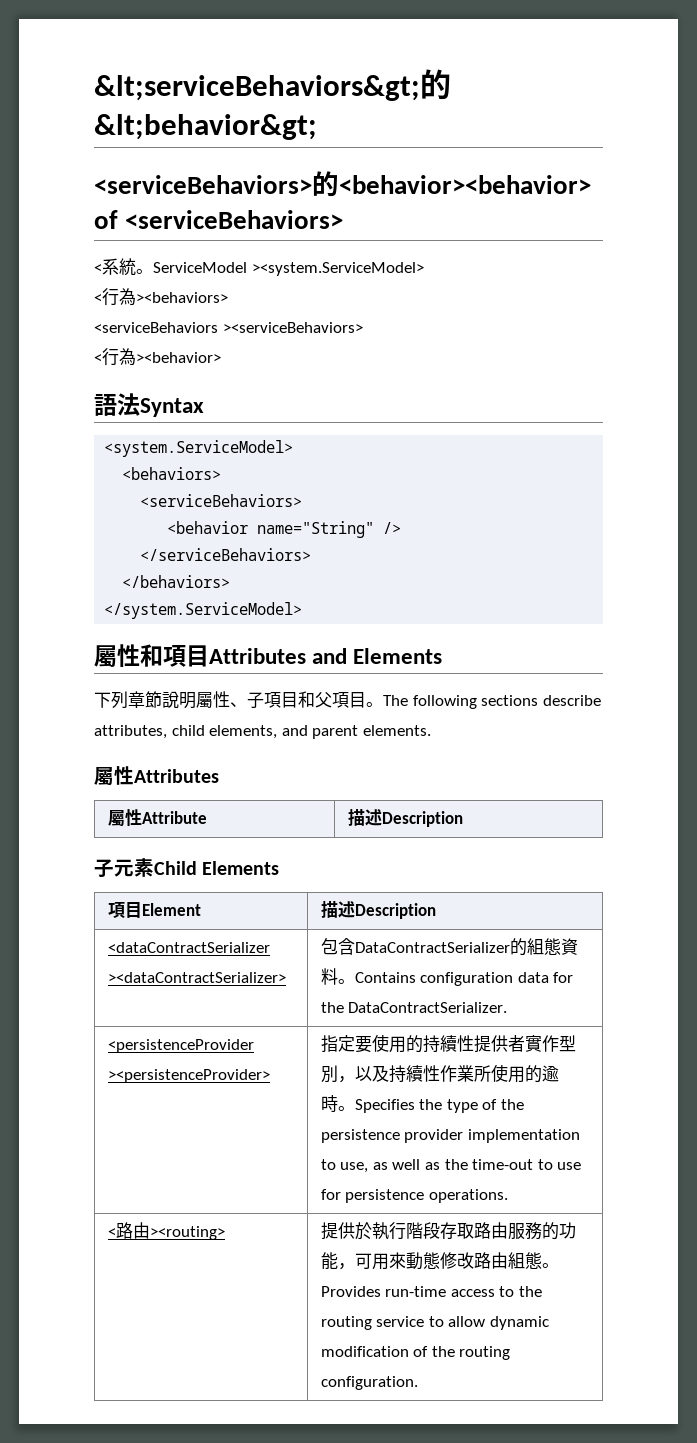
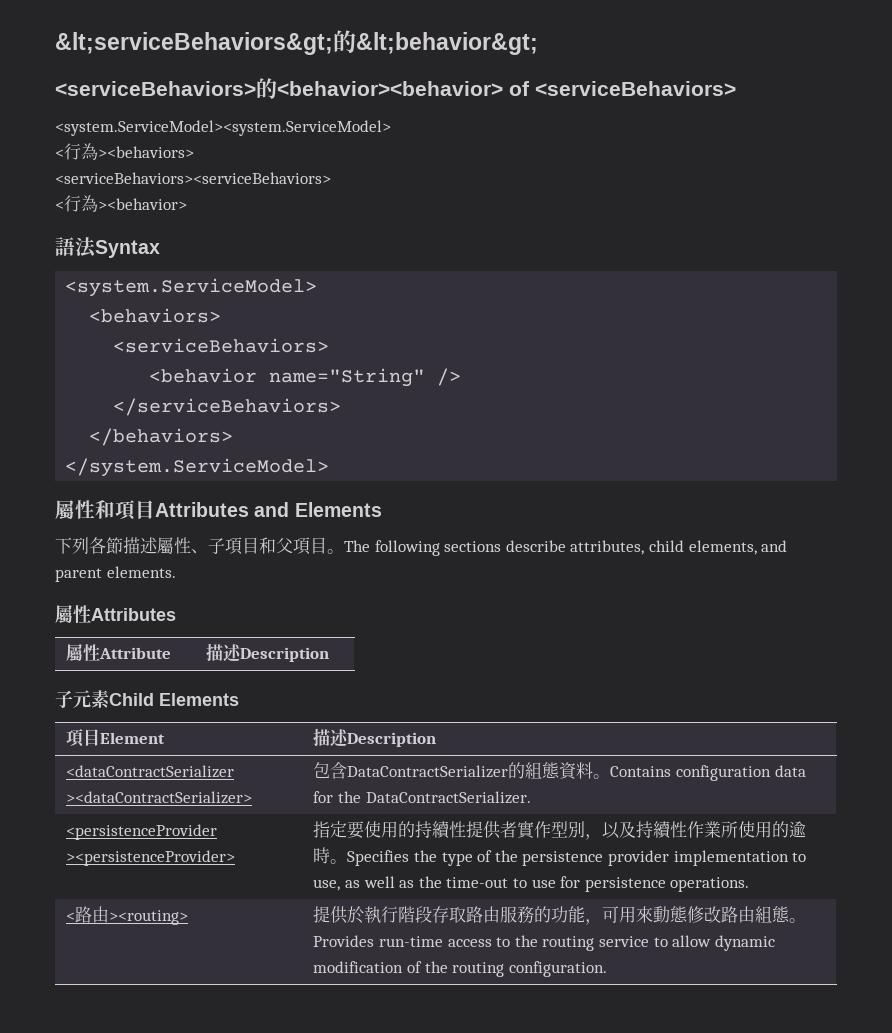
- <系統。ServiceModel ><system.ServiceModel>
+ <system.ServiceModel><system.ServiceModel>
- <serviceBehaviors ><serviceBehaviors>
+ <serviceBehaviors><serviceBehaviors>
- 下列章節說明屬性、子項目和父項目。
+ 下列各節描述屬性、子項目和父項目。

